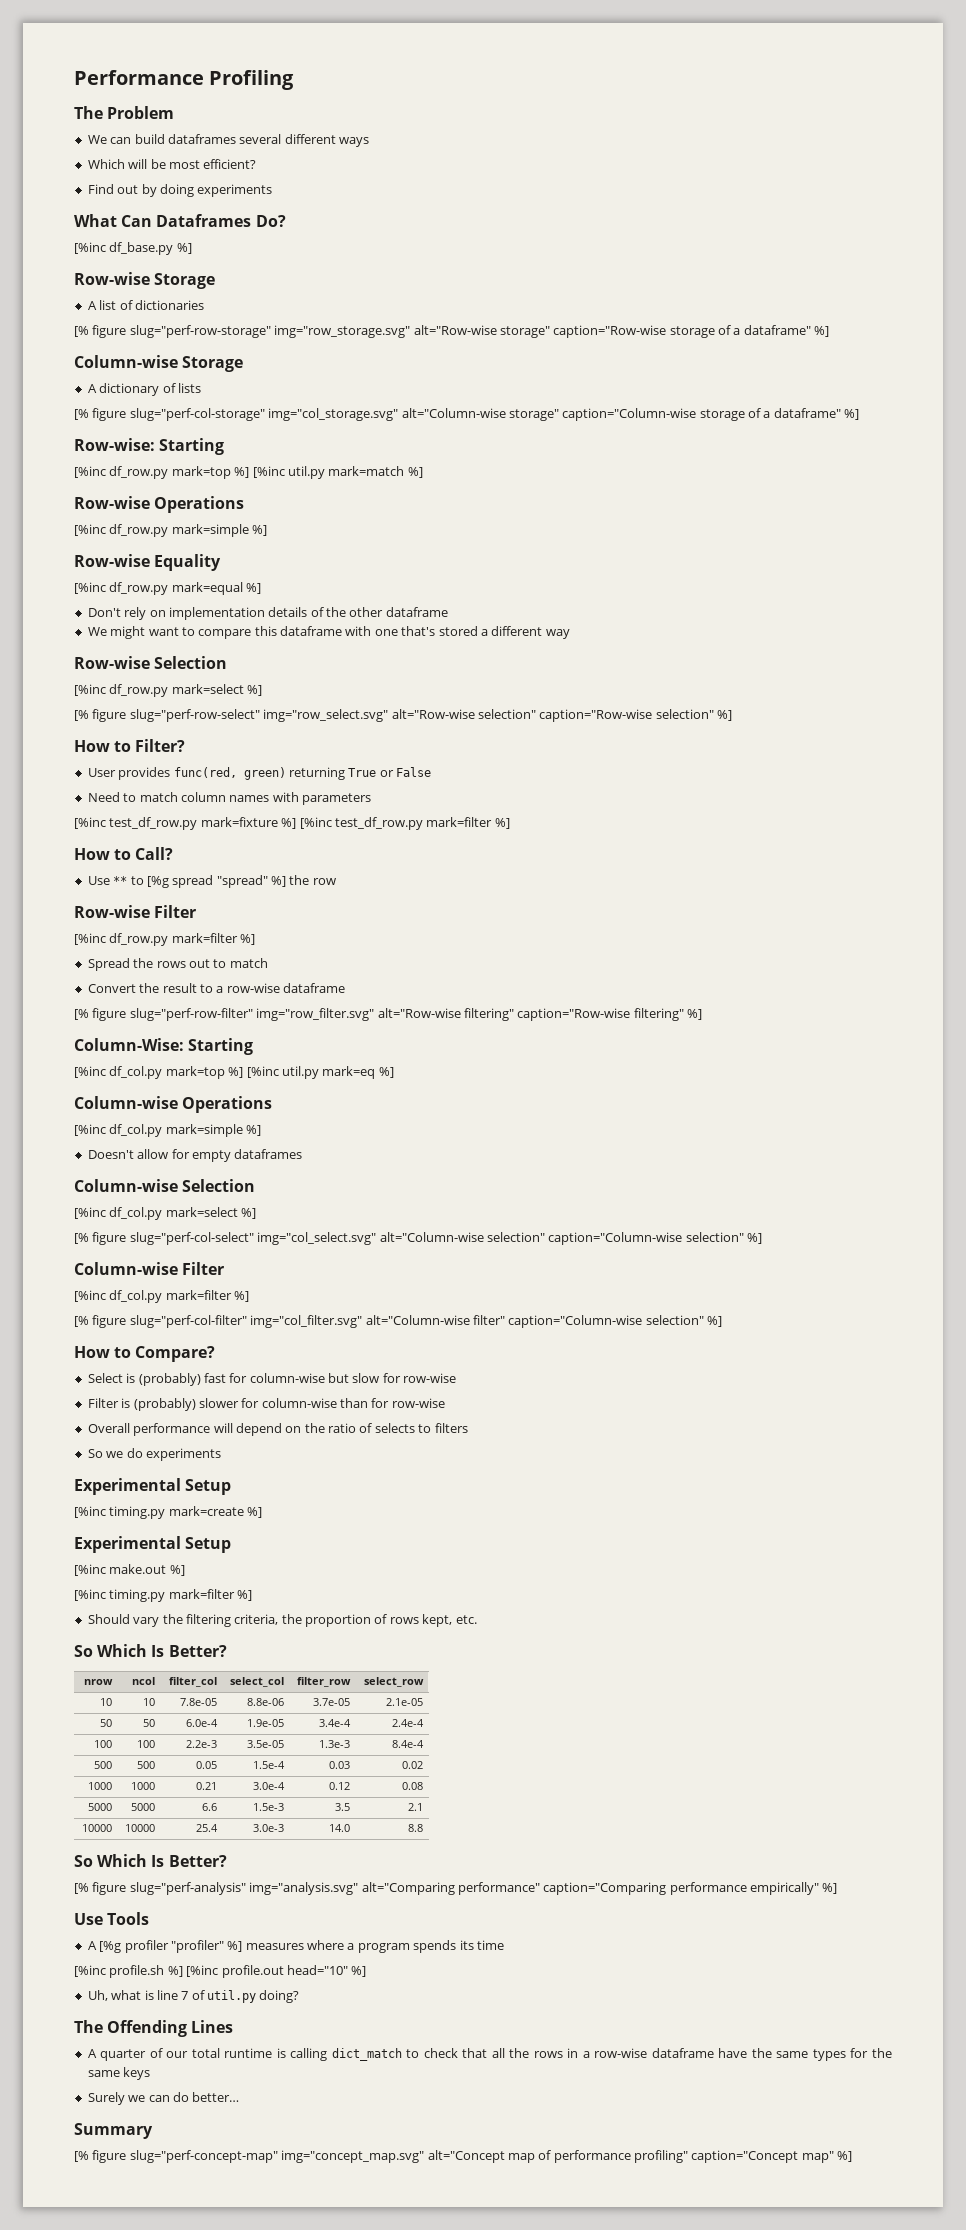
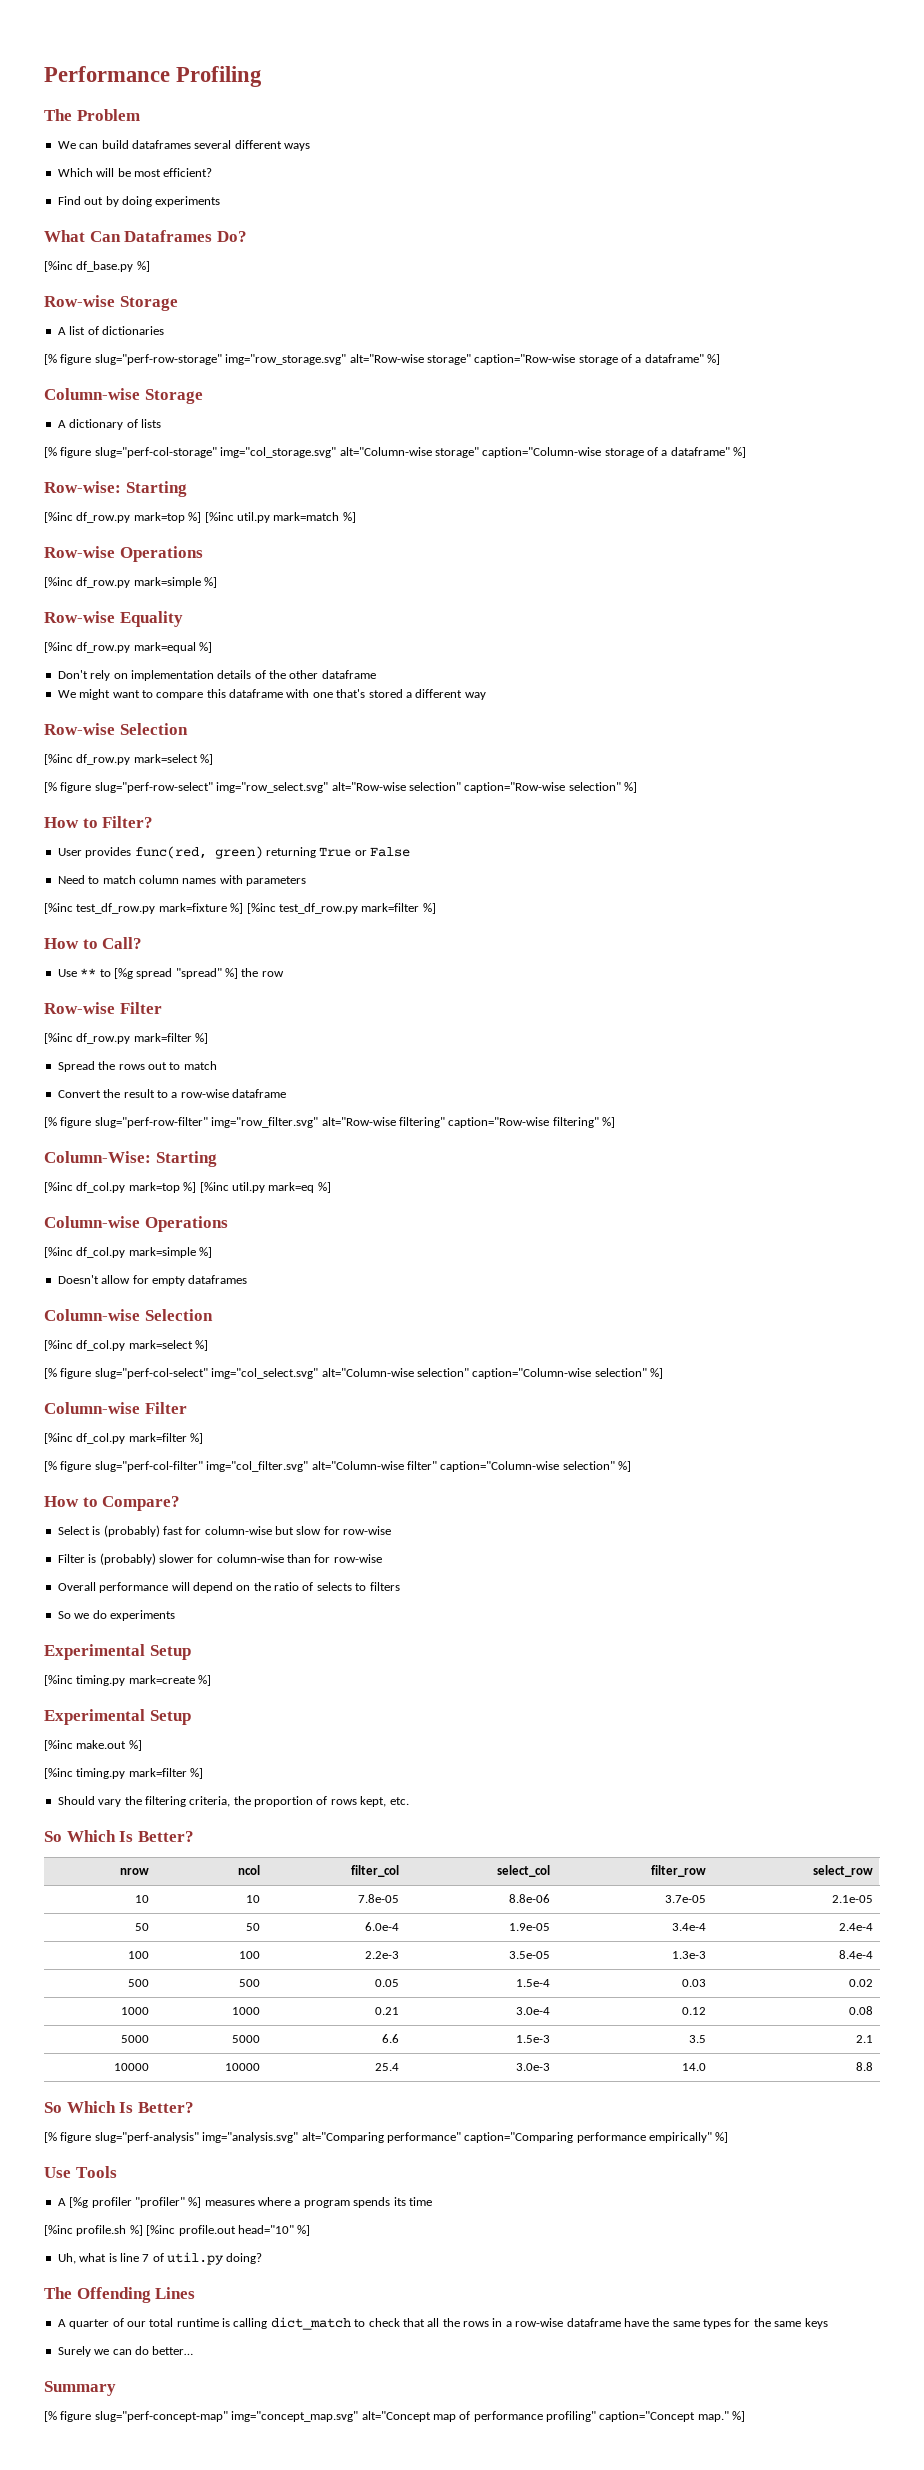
- [% figure slug="perf-concept-map" img="concept_map.svg" alt="Concept map of performance profiling" caption="Concept map" %]
+ [% figure slug="perf-concept-map" img="concept_map.svg" alt="Concept map of performance profiling" caption="Concept map." %]

